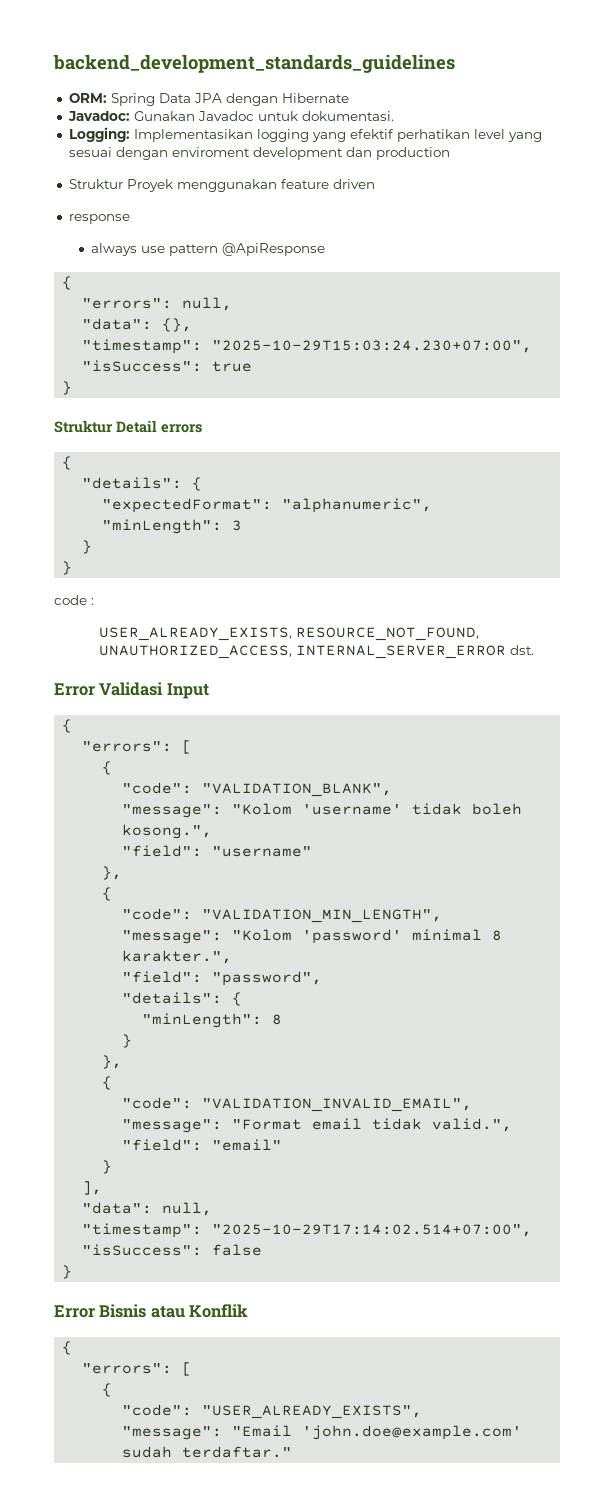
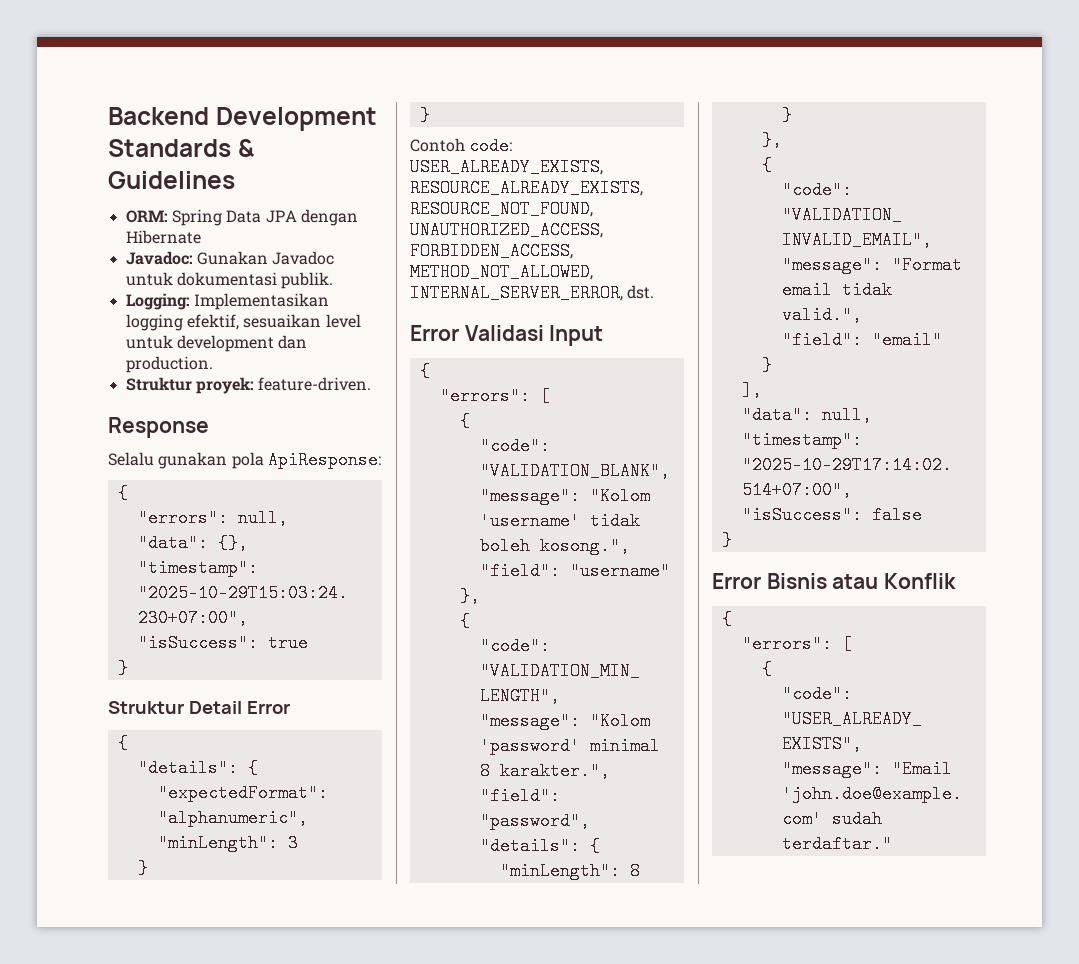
- backend_development_standards_guidelines
+ Backend Development Standards & Guidelines
- Javadoc: Gunakan Javadoc untuk dokumentasi.
+ Javadoc: Gunakan Javadoc untuk dokumentasi publik.
- Logging: Implementasikan logging yang efektif perhatikan level yang sesuai dengan enviroment development dan production
- Struktur Proyek menggunakan feature driven
- response
- always use pattern @ApiResponse
+ Logging: Implementasikan logging efektif, sesuaikan level untuk development dan production.
+ Struktur proyek: feature-driven.
+ Response
+ Selalu gunakan pola ApiResponse:
- Struktur Detail errors
+ Struktur Detail Error
- code :
- USER_ALREADY_EXISTS, RESOURCE_NOT_FOUND, UNAUTHORIZED_ACCESS, INTERNAL_SERVER_ERROR dst.
+ Contoh code: USER_ALREADY_EXISTS, RESOURCE_ALREADY_EXISTS, RESOURCE_NOT_FOUND, UNAUTHORIZED_ACCESS, FORBIDDEN_ACCESS, METHOD_NOT_ALLOWED, INTERNAL_SERVER_ERROR, dst.

